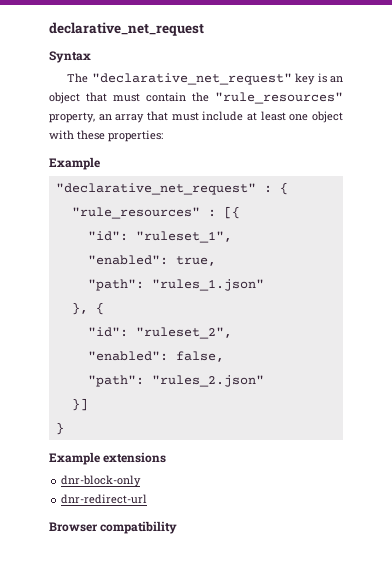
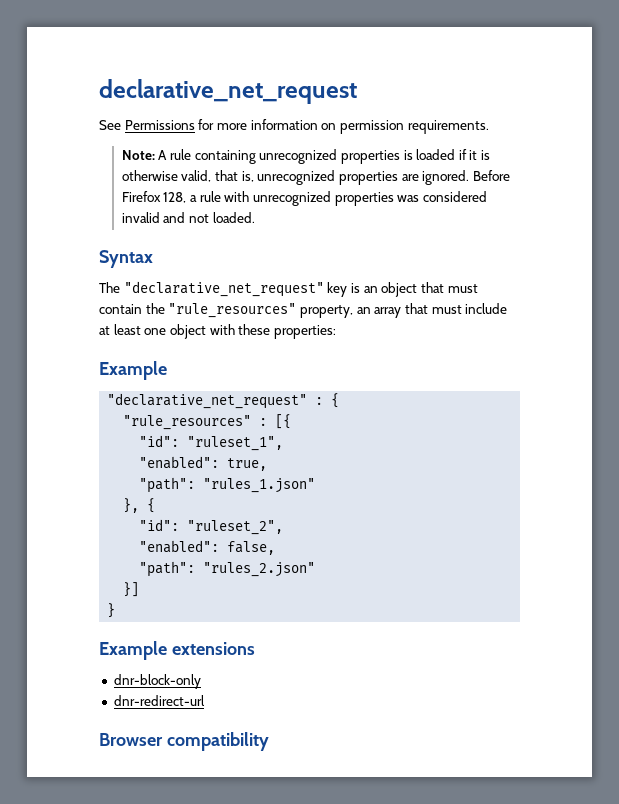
+ See Permissions for more information on permission requirements.
+ Note: A rule containing unrecognized properties is loaded if it is otherwise valid, that is, unrecognized properties are ignored. Before Firefox 128, a rule with unrecognized properties was considered invalid and not loaded.

